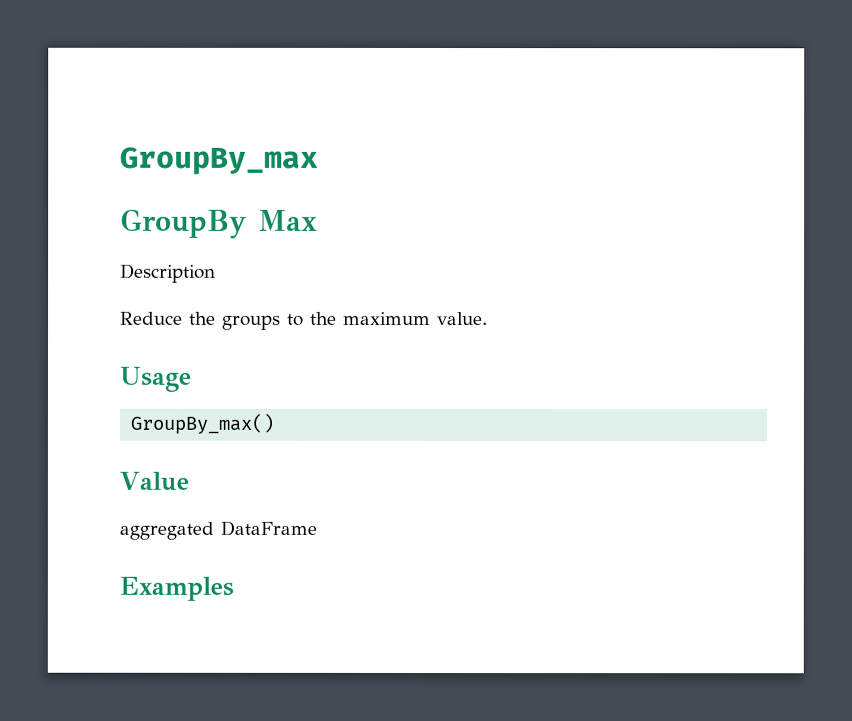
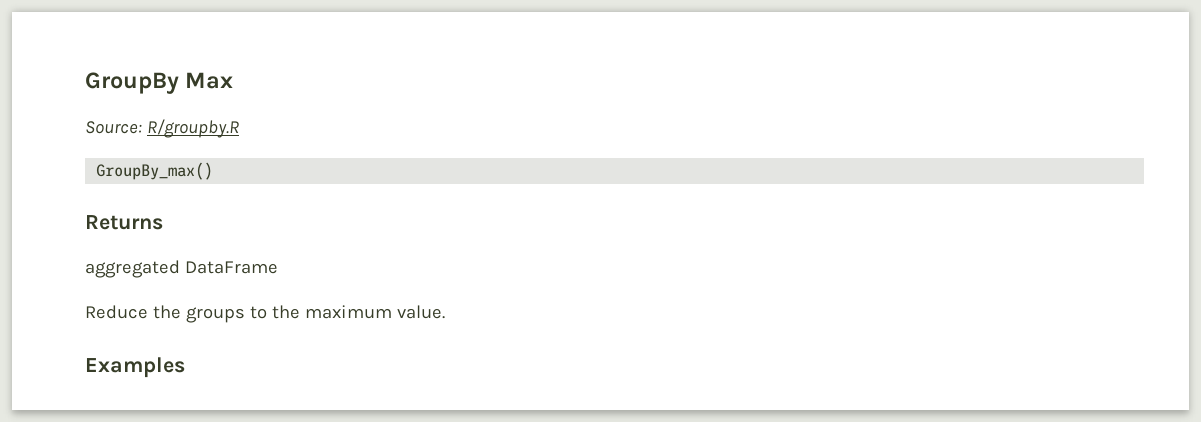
- GroupBy_max
- Description
+ Source: R/groupby.R
+ GroupBy_max()
+ Returns
+ aggregated DataFrame
- Usage
- GroupBy_max()
- Value
- aggregated DataFrame

